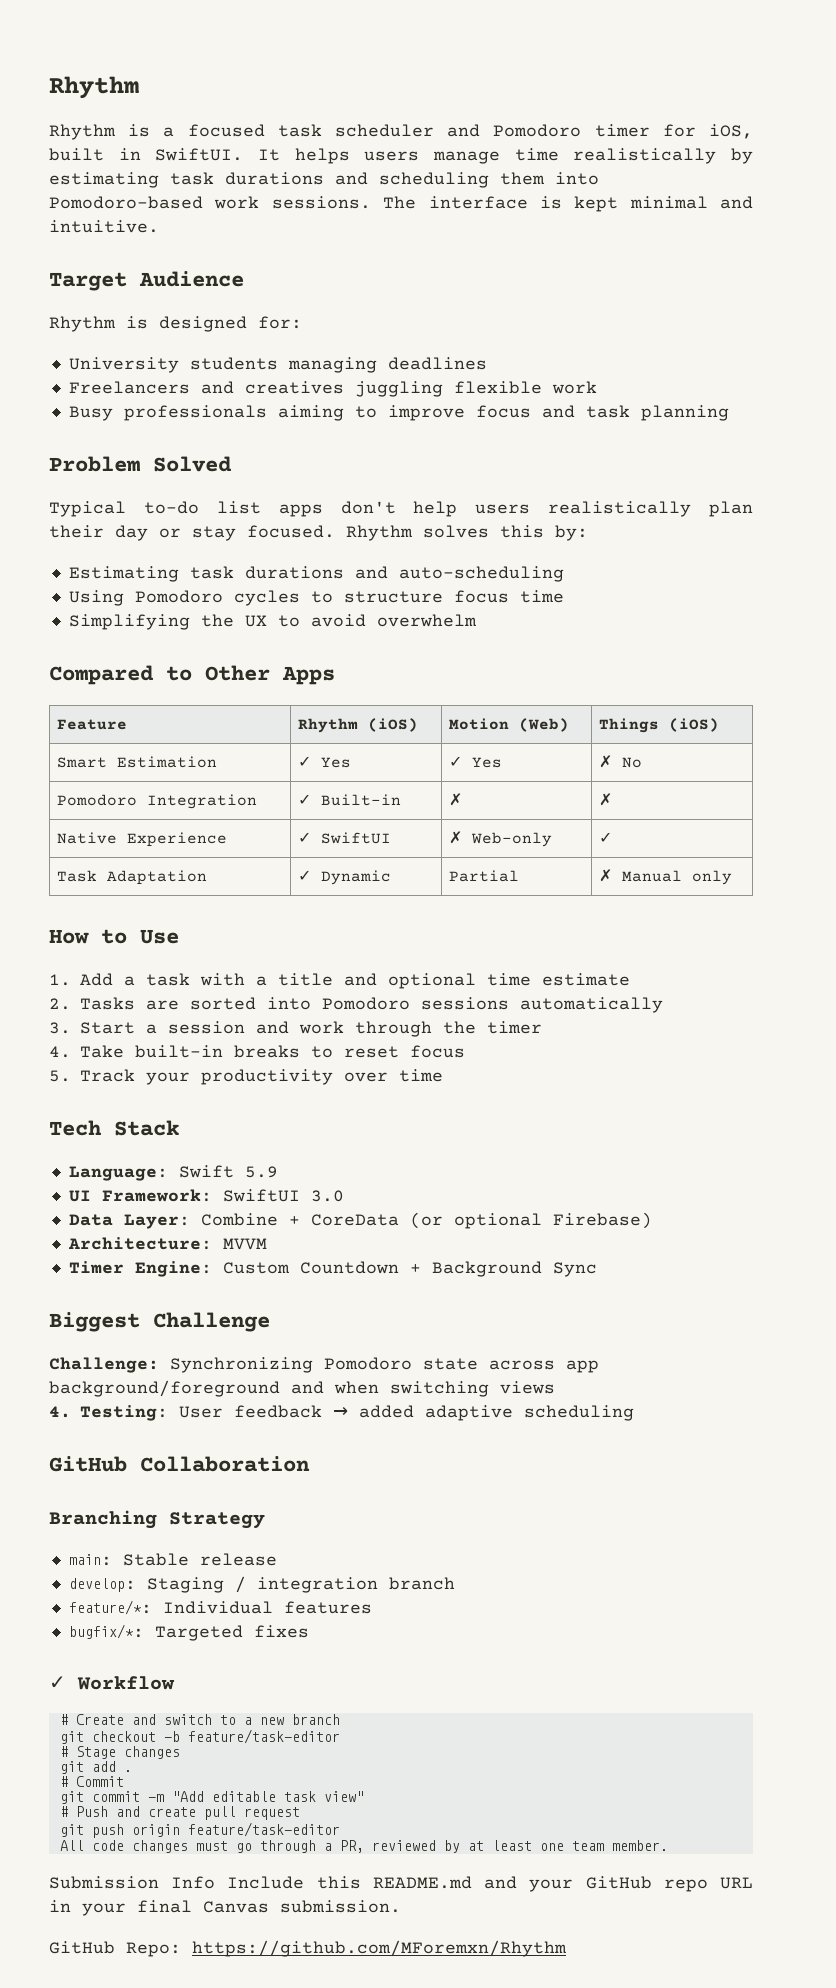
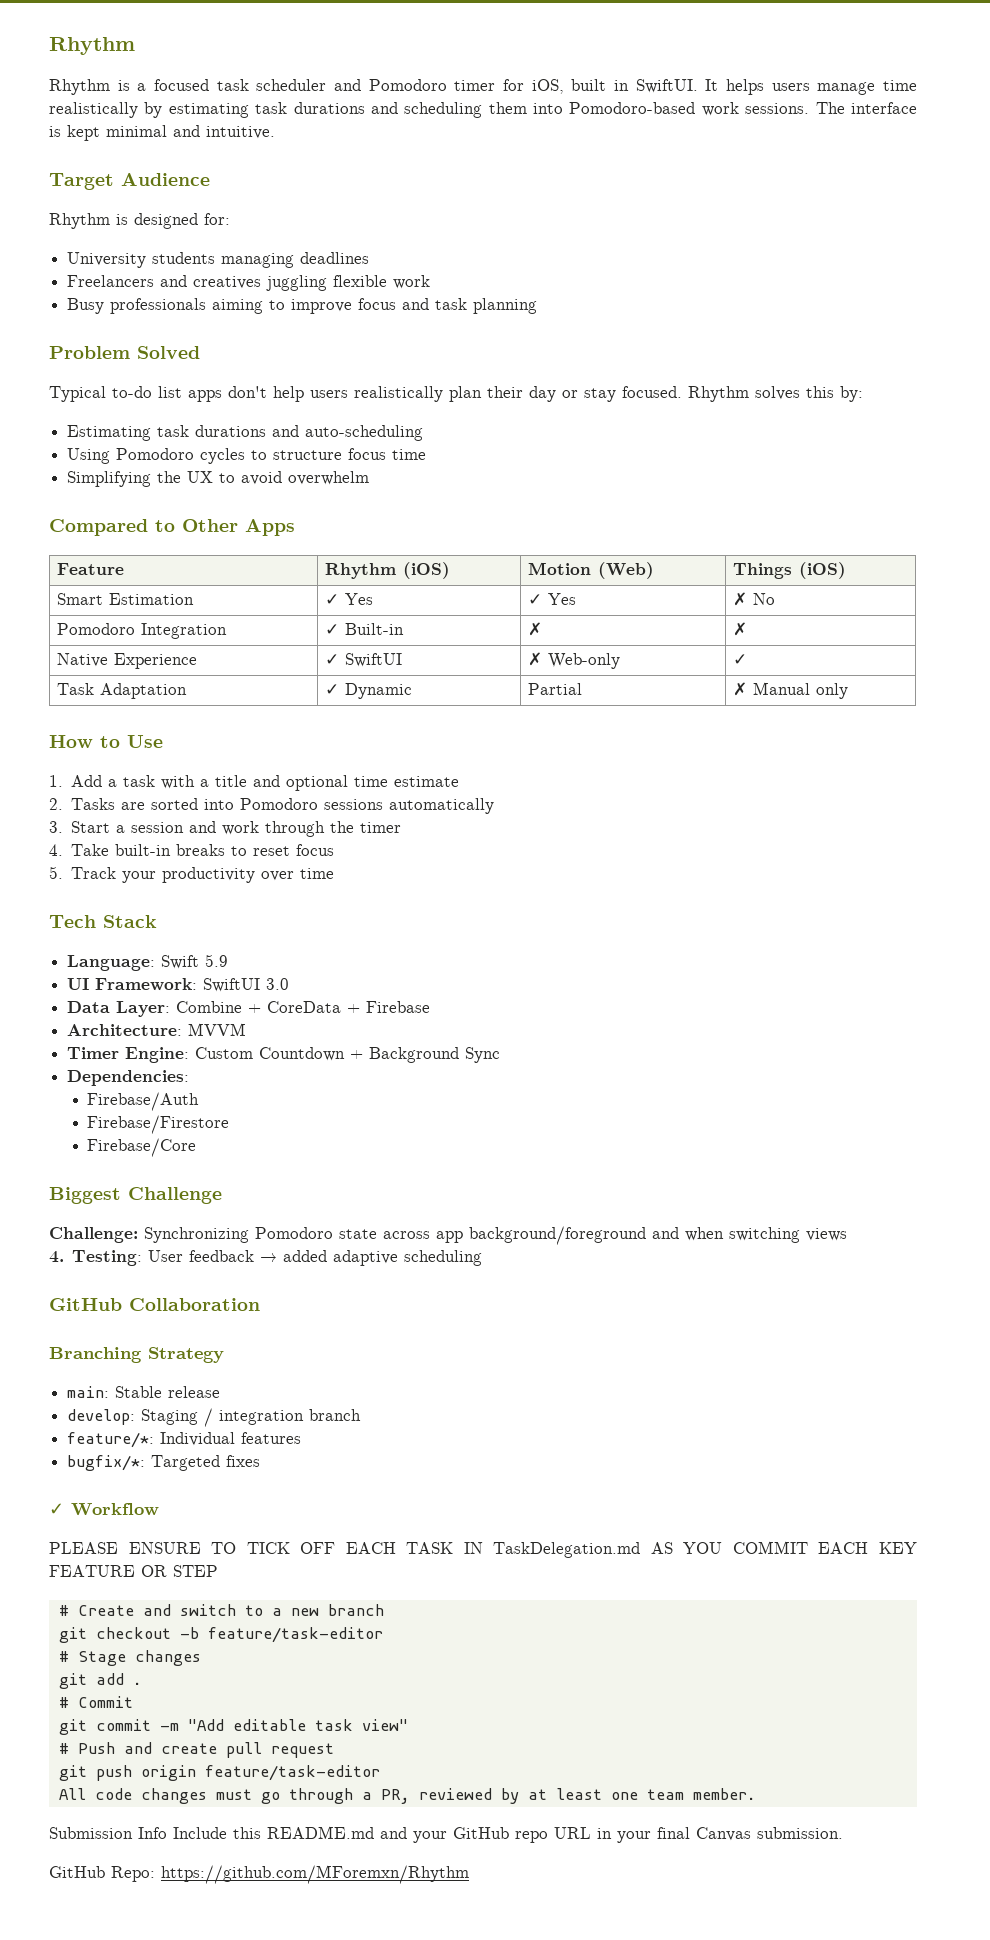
- Data Layer: Combine + CoreData (or optional Firebase)
+ Data Layer: Combine + CoreData + Firebase
+ Dependencies:
+ Firebase/Auth
+ Firebase/Firestore
+ Firebase/Core
+ PLEASE ENSURE TO TICK OFF EACH TASK IN TaskDelegation.md AS YOU COMMIT EACH KEY FEATURE OR STEP

